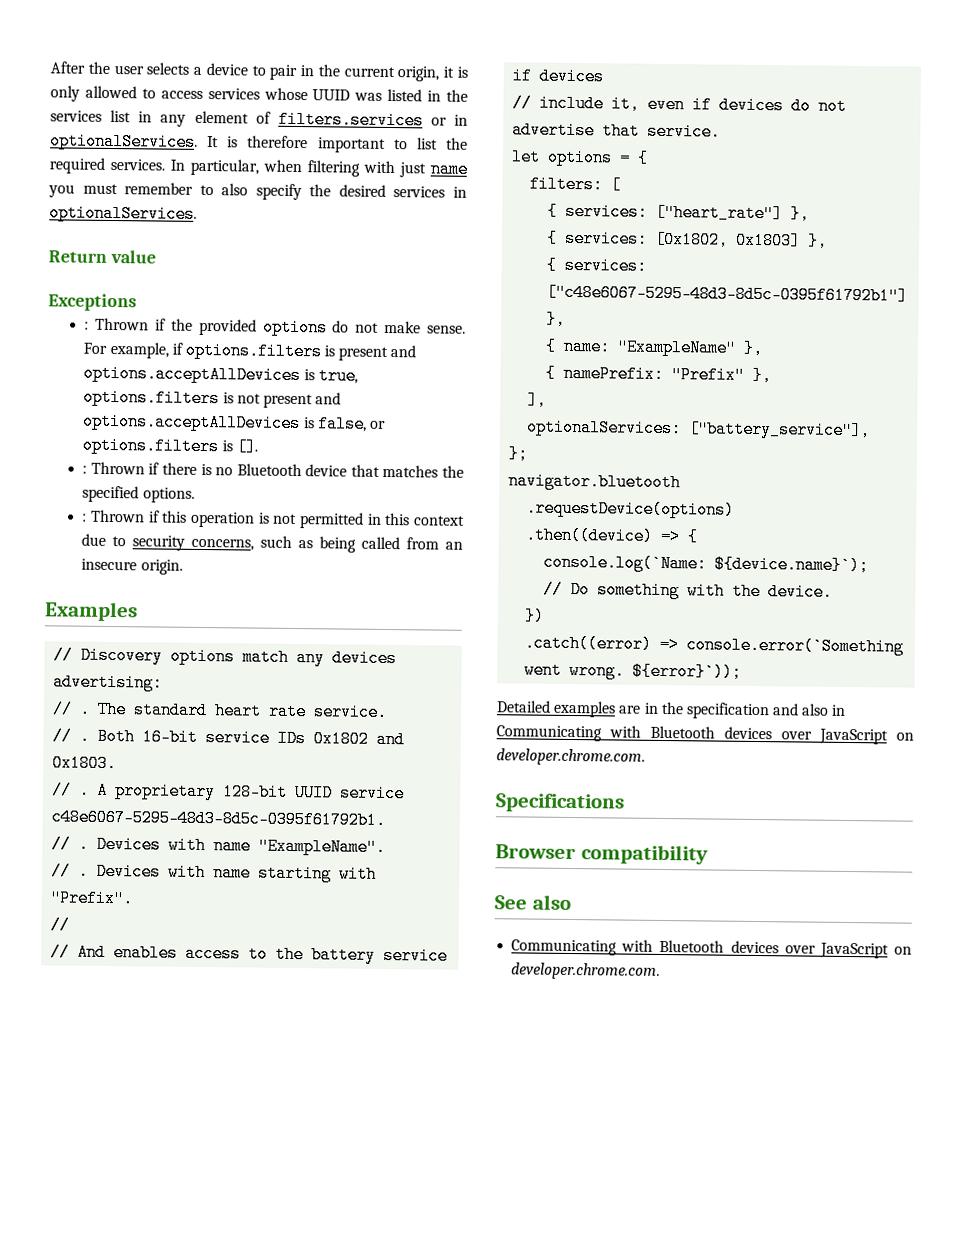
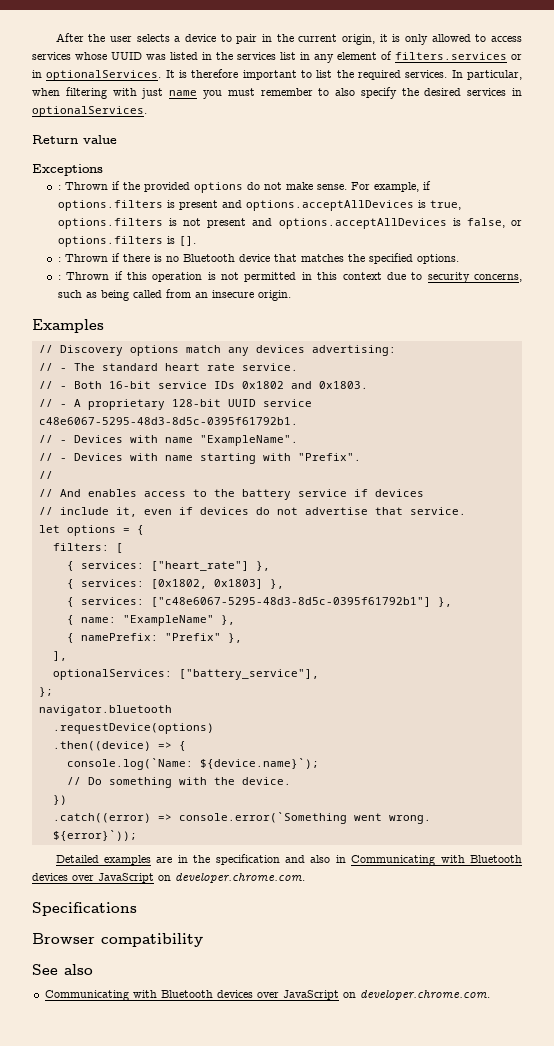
- // . The standard heart rate service.
+ // - The standard heart rate service.
- // . Both 16-bit service IDs 0x1802 and 0x1803.
+ // - Both 16-bit service IDs 0x1802 and 0x1803.
- // . A proprietary 128-bit UUID service c48e6067-5295-48d3-8d5c-0395f61792b1.
+ // - A proprietary 128-bit UUID service c48e6067-5295-48d3-8d5c-0395f61792b1.
- // . Devices with name "ExampleName".
+ // - Devices with name "ExampleName".
- // . Devices with name starting with "Prefix".
+ // - Devices with name starting with "Prefix".

